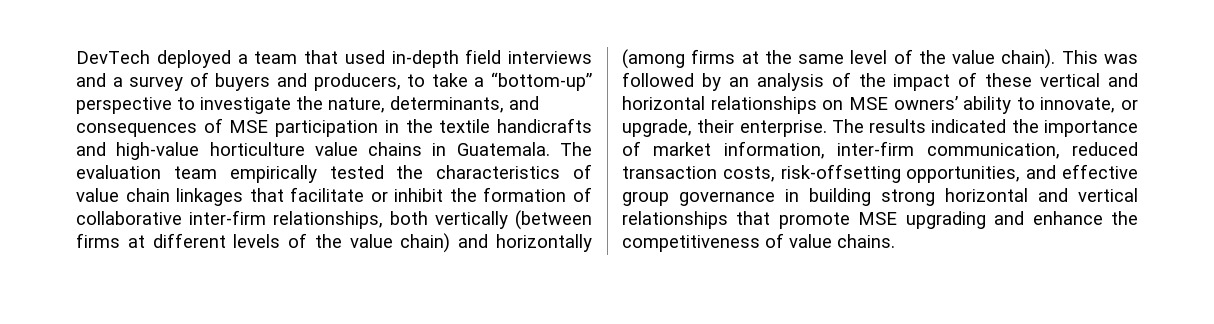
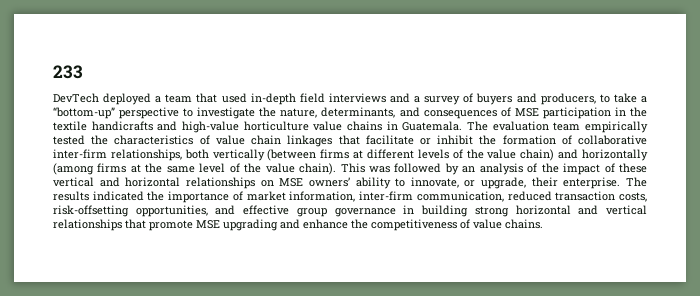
+ 233

